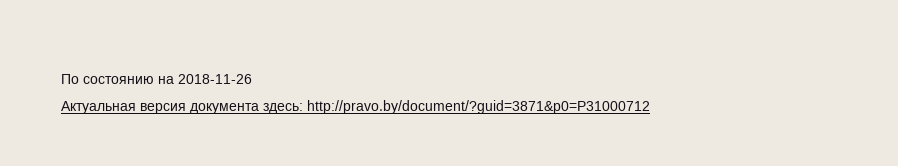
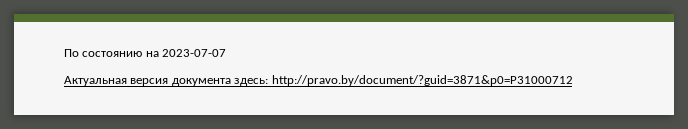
- По состоянию на 2018-11-26
+ По состоянию на 2023-07-07

